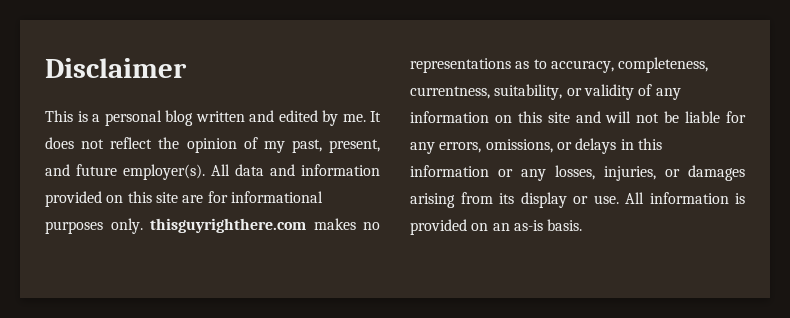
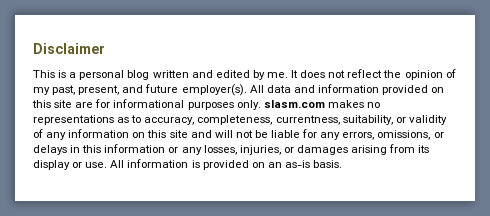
- All data and information provided on this site are for informational purposes only. thisguyrighthere.com makes no representations as to accuracy, completeness, currentness, suitability, or validity of any information on this site and will not be liable for any errors, omissions, or delays in this information or any losses, injuries, or damages arising from its display or use.
+ All data and information provided on this site are for informational purposes only. slasm.com makes no representations as to accuracy, completeness, currentness, suitability, or validity of any information on this site and will not be liable for any errors, omissions, or delays in this information or any losses, injuries, or damages arising from its display or use.

